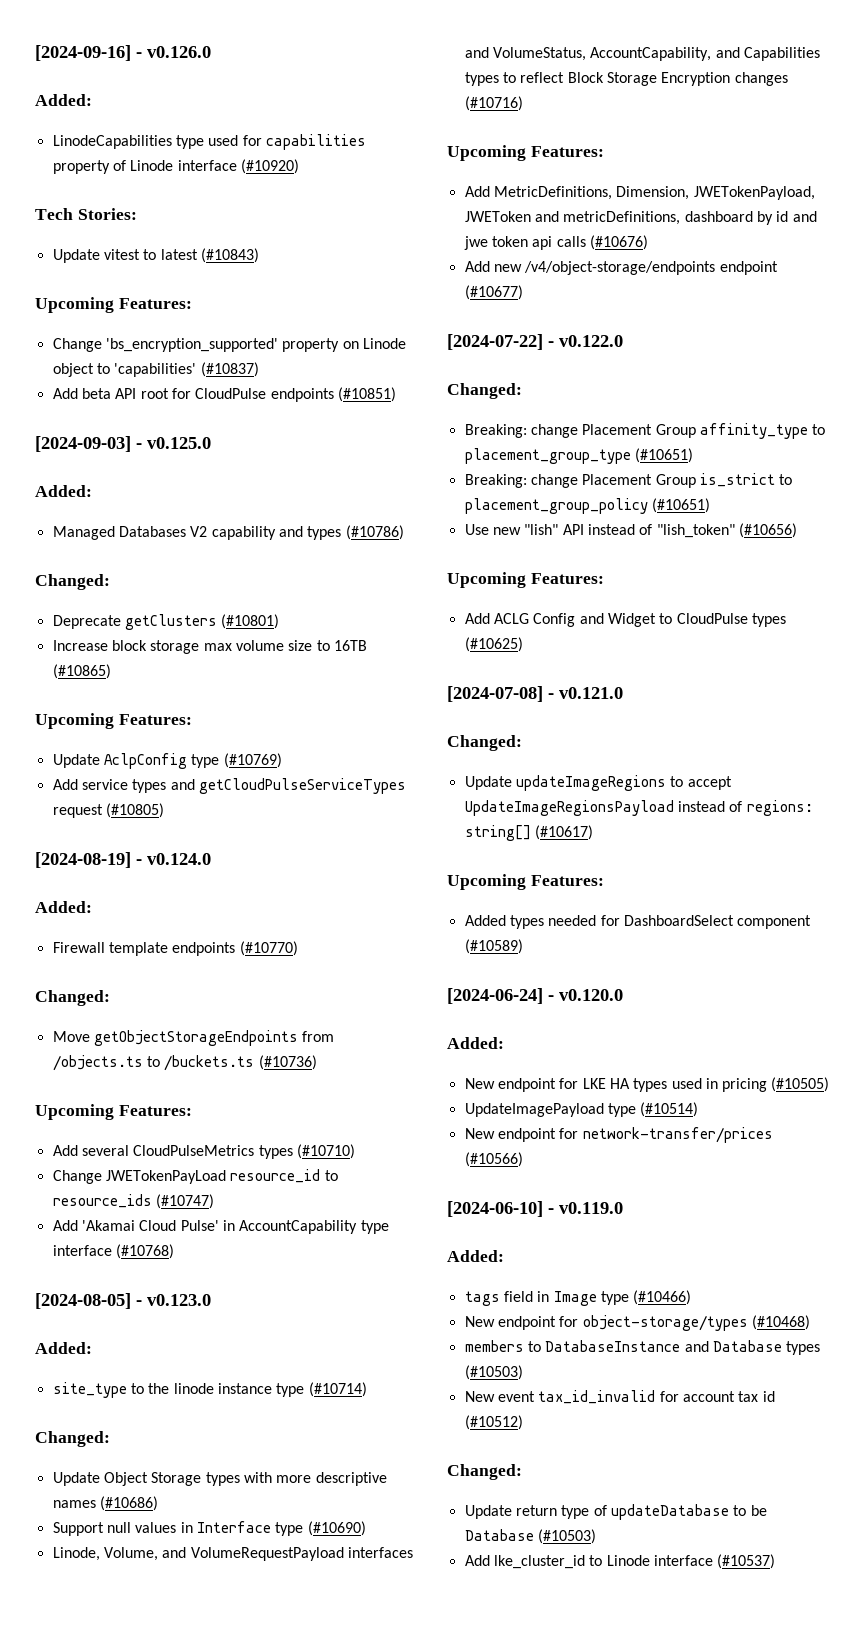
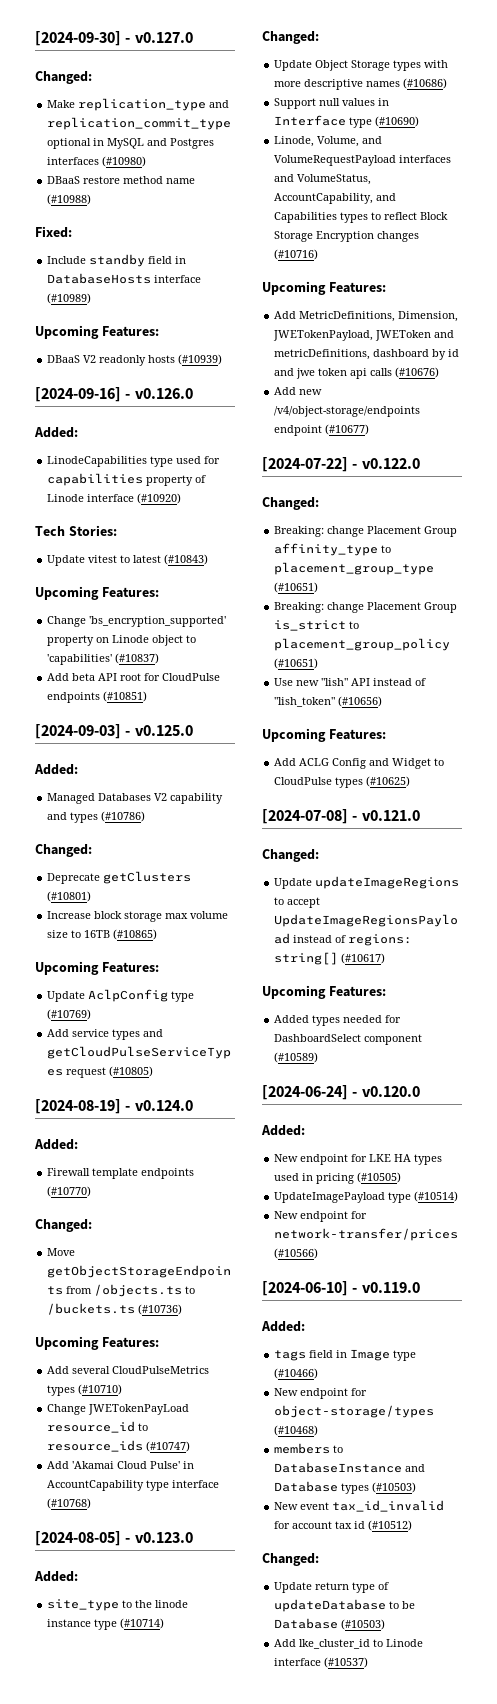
+ [2024-09-30] - v0.127.0
+ Changed:
+ Make replication_type and replication_commit_type optional in MySQL and Postgres interfaces (#10980)
+ DBaaS restore method name (#10988)
+ Fixed:
+ Include standby field in DatabaseHosts interface (#10989)
+ Upcoming Features:
+ DBaaS V2 readonly hosts (#10939)

